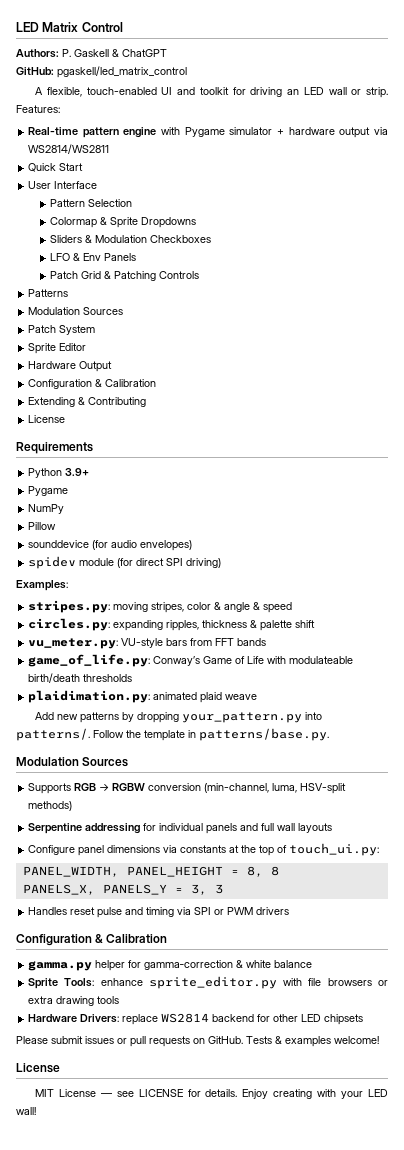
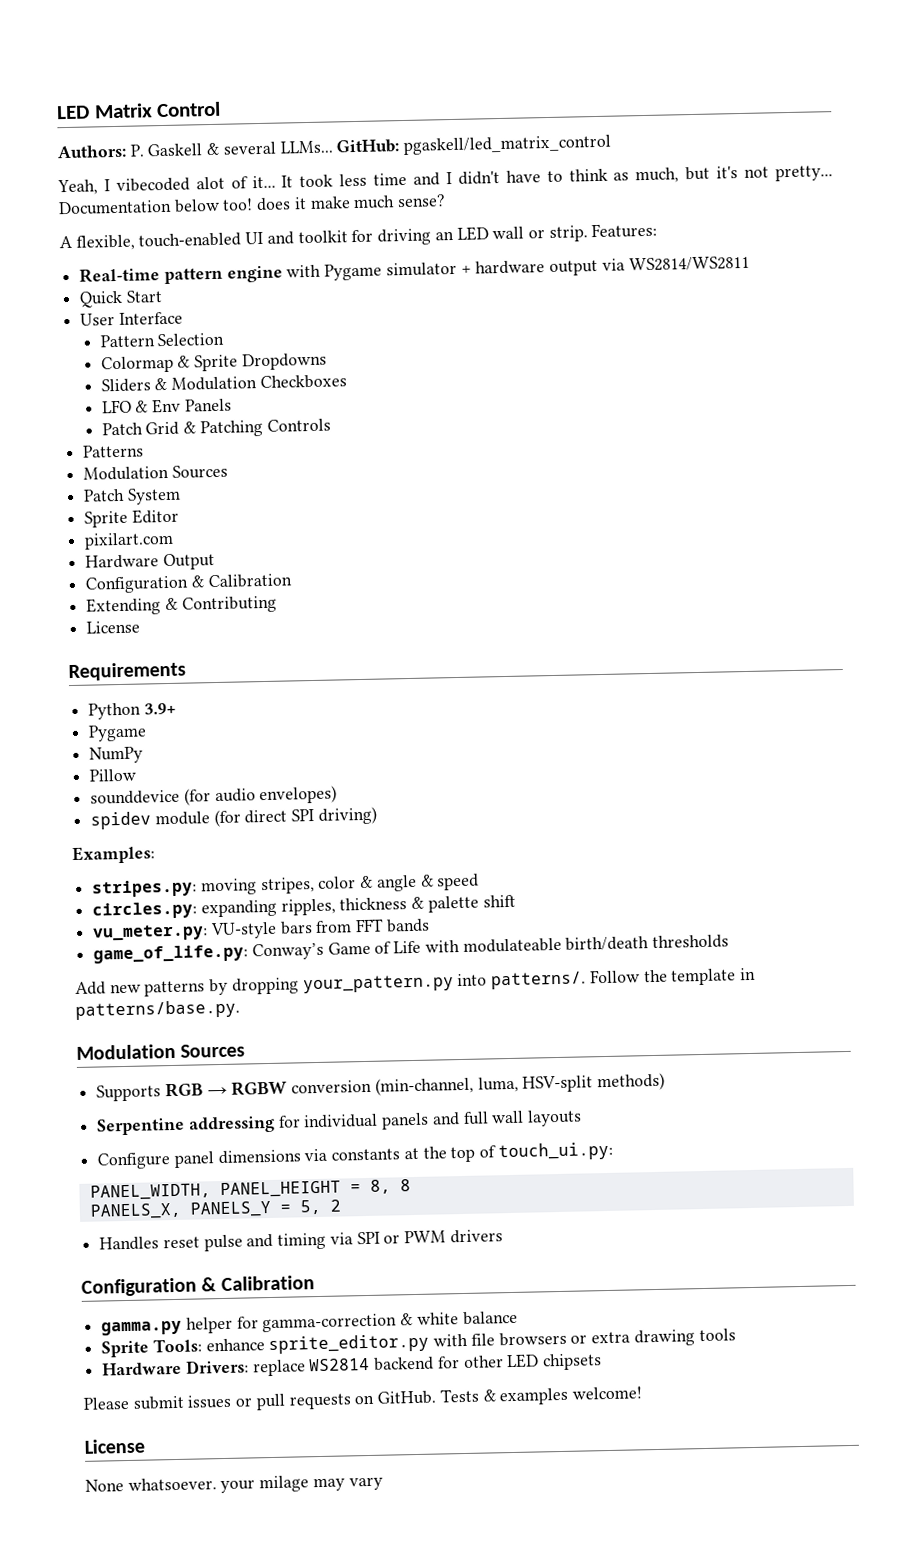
- Authors: P. Gaskell & ChatGPT
- GitHub: pgaskell/led_matrix_control
+ Authors: P. Gaskell & several LLMs... GitHub: pgaskell/led_matrix_control
+ Yeah, I vibecoded alot of it... It took less time and I didn't have to think as much, but it's not pretty... Documentation below too! does it make much sense?
+ pixilart.com
- plaidimation.py: animated plaid weave
- PANELS_X, PANELS_Y = 3, 3
+ PANELS_X, PANELS_Y = 5, 2
- MIT License — see LICENSE for details. Enjoy creating with your LED wall!
+ None whatsoever. your milage may vary

